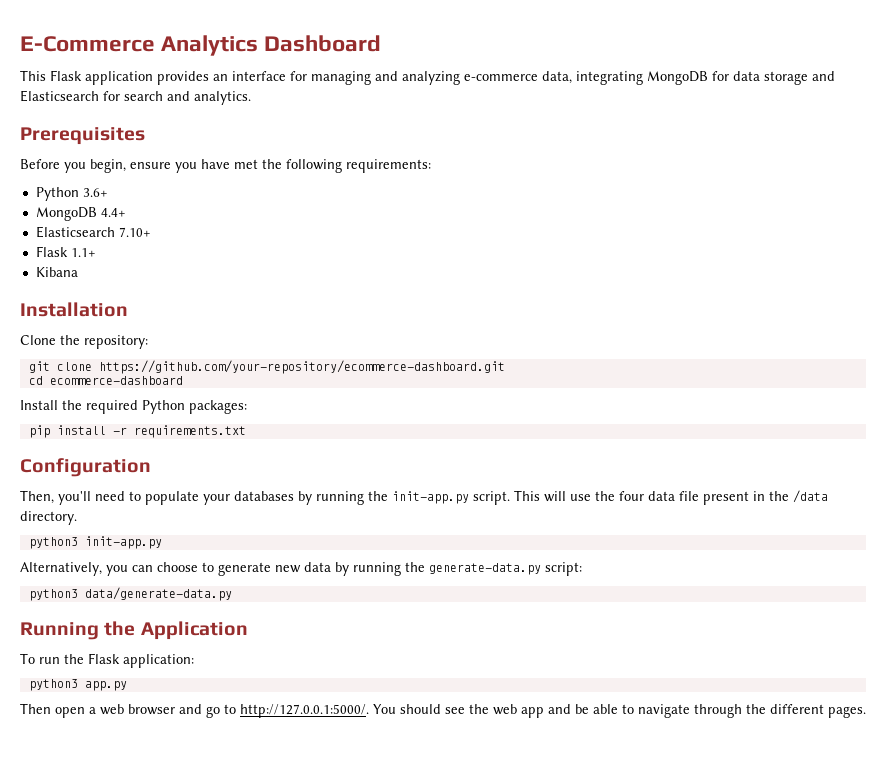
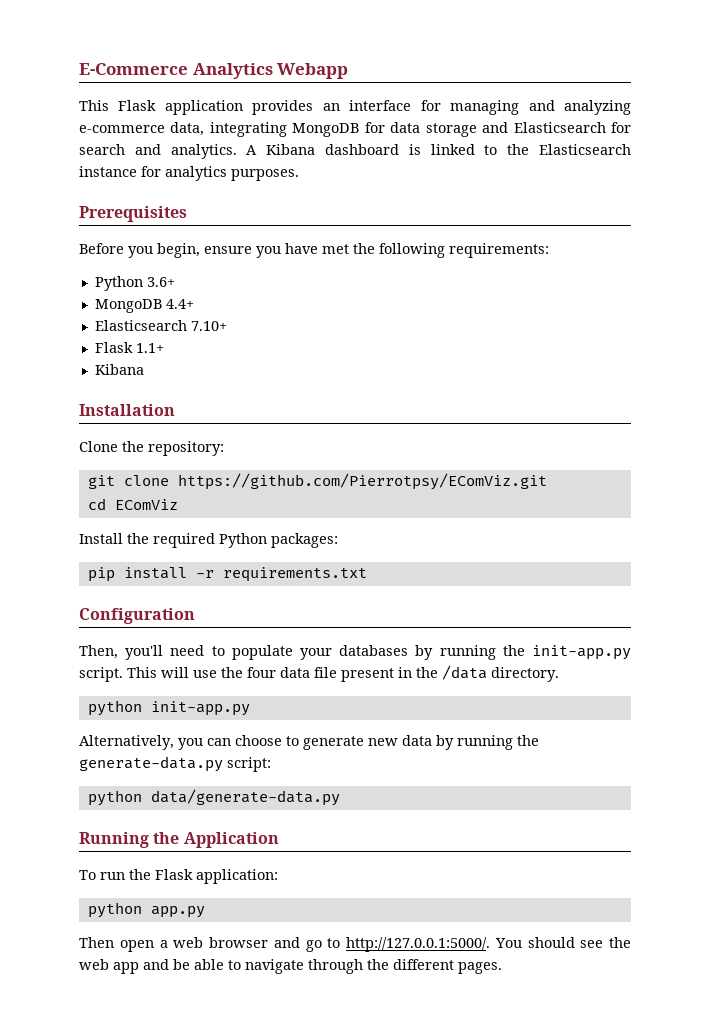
- E-Commerce Analytics Dashboard
+ E-Commerce Analytics Webapp
+ A Kibana dashboard is linked to the Elasticsearch instance for analytics purposes.
- git clone https://github.com/your-repository/ecommerce-dashboard.git
+ git clone https://github.com/Pierrotpsy/EComViz.git
- cd ecommerce-dashboard
+ cd EComViz
- python3 init-app.py
+ python init-app.py
- python3 data/generate-data.py
+ python data/generate-data.py
- python3 app.py
+ python app.py

